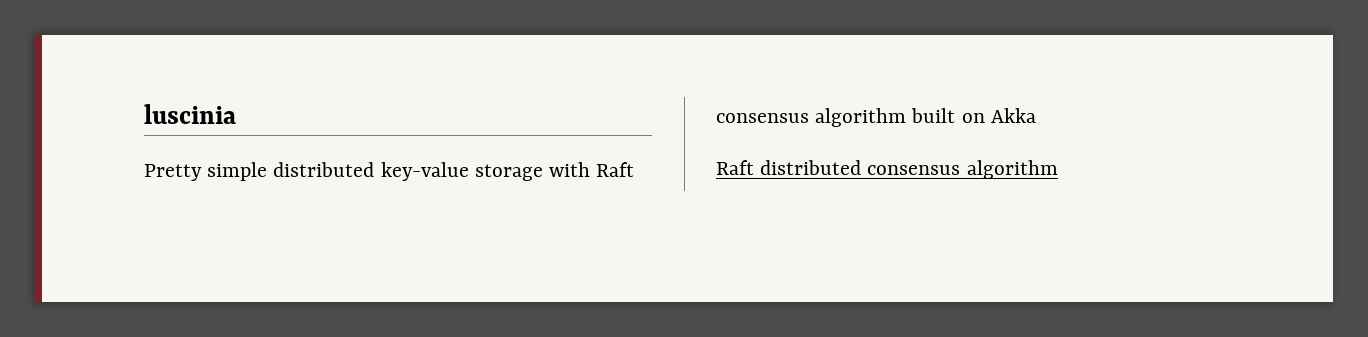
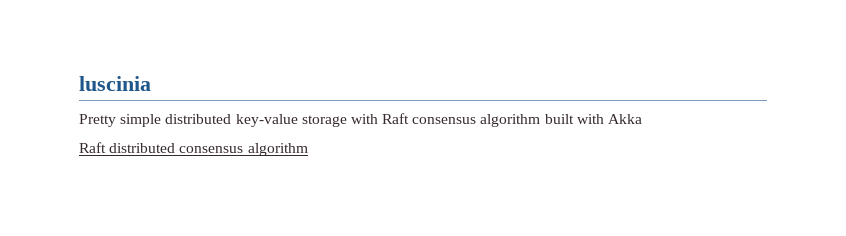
- Pretty simple distributed key-value storage with Raft consensus algorithm built on Akka
+ Pretty simple distributed key-value storage with Raft consensus algorithm built with Akka

